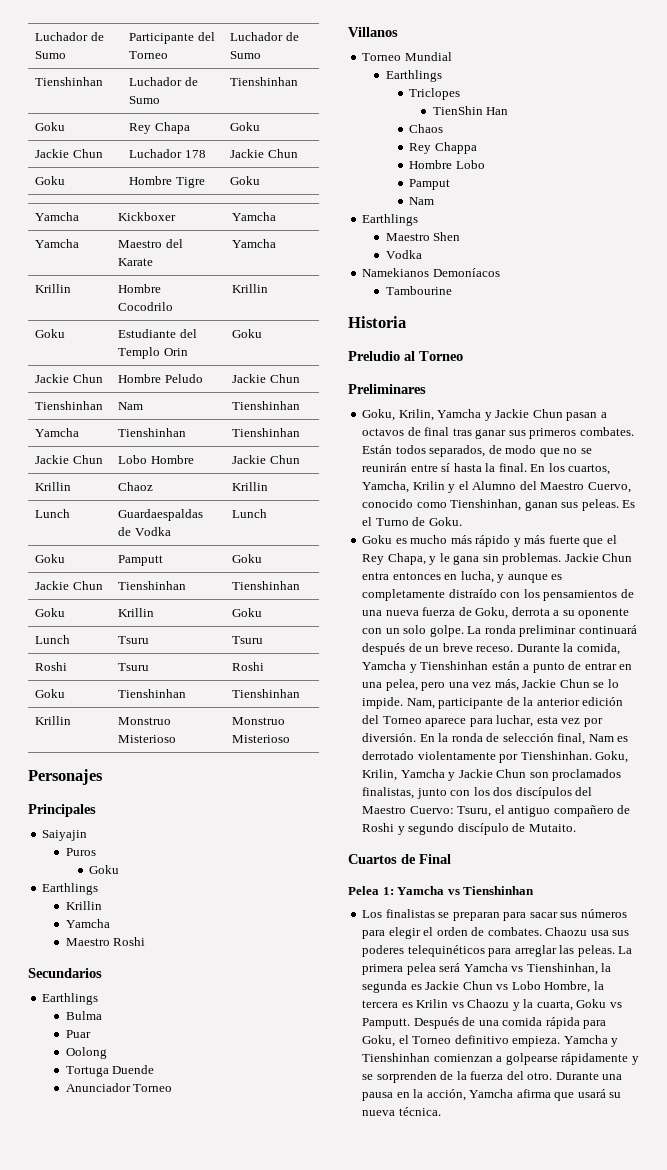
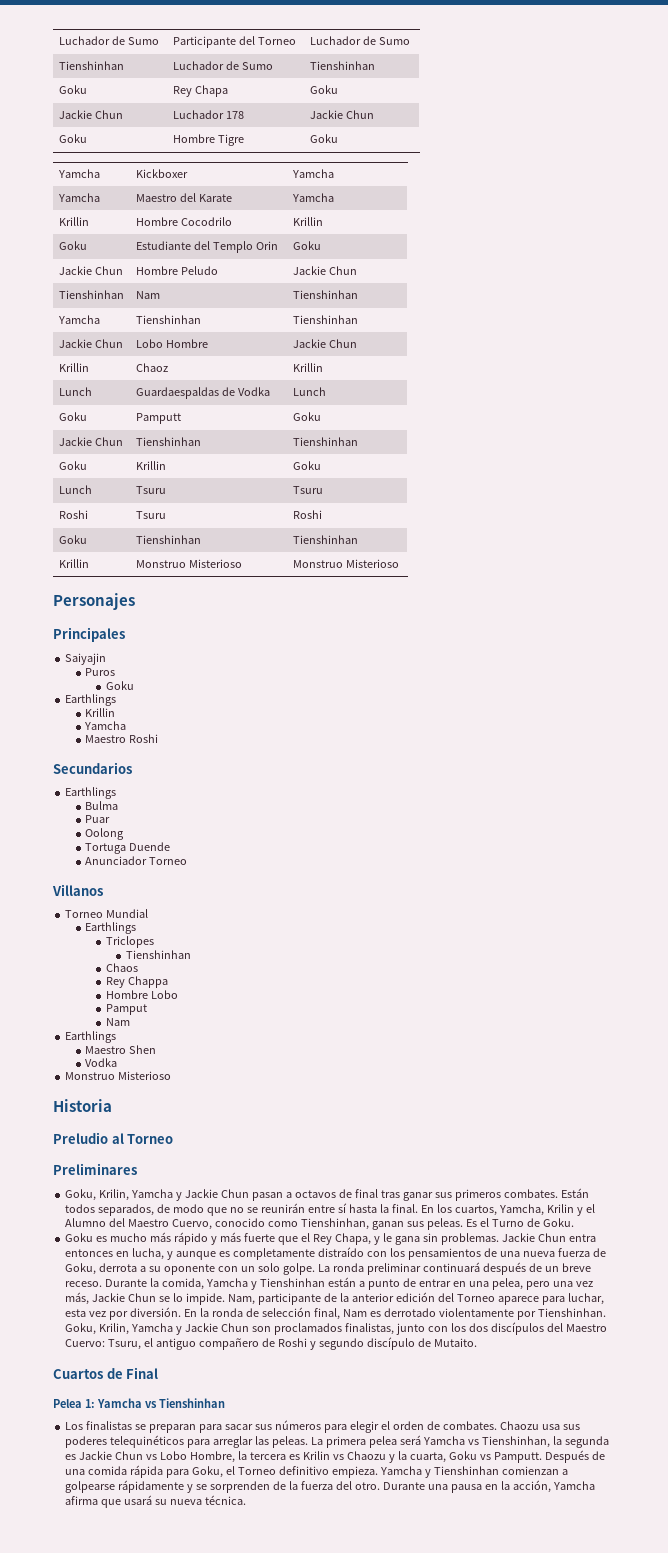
  Triclopes
- TienShin Han
+ Tienshinhan
  Maestro Shen
  Vodka
- Namekianos Demoníacos
- Tambourine
+ Monstruo Misterioso

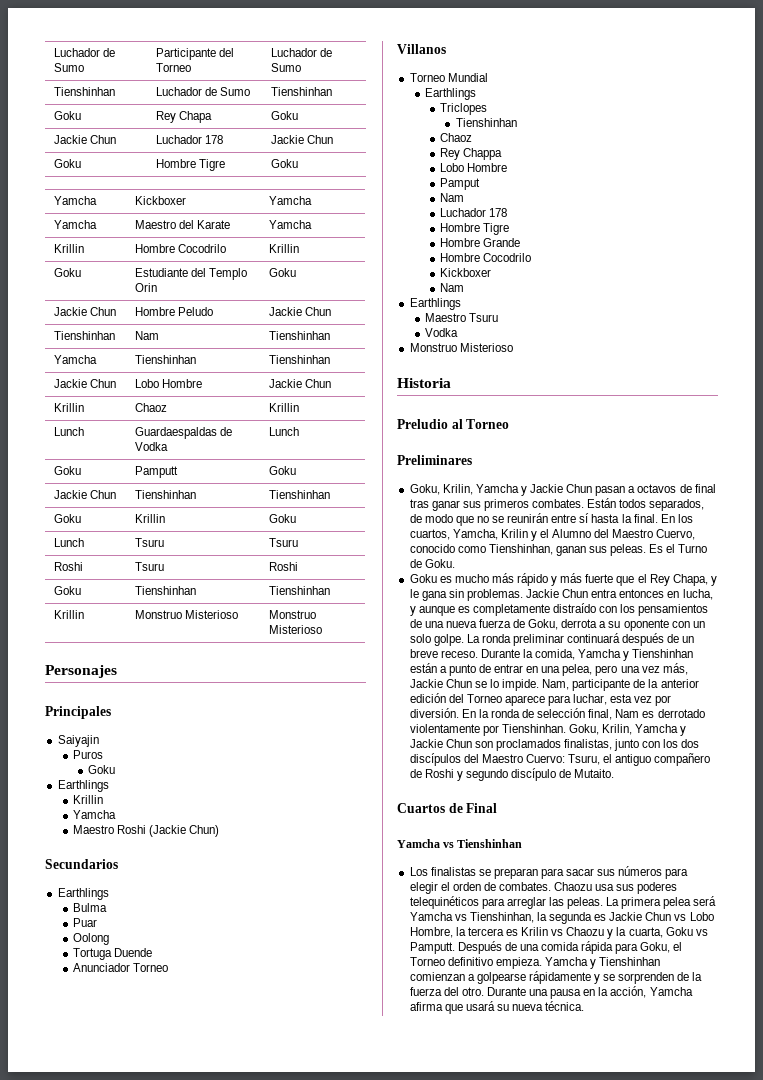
- Maestro Roshi
+ Maestro Roshi (Jackie Chun)
  Triclopes
  Tienshinhan
- Chaos
+ Chaoz
  Rey Chappa
- Hombre Lobo
+ Lobo Hombre
  Pamput
+ Nam
+ Luchador 178
+ Hombre Tigre
+ Hombre Grande
+ Hombre Cocodrilo
+ Kickboxer
- Maestro Shen
+ Maestro Tsuru
- Pelea 1: Yamcha vs Tienshinhan
+ Yamcha vs Tienshinhan

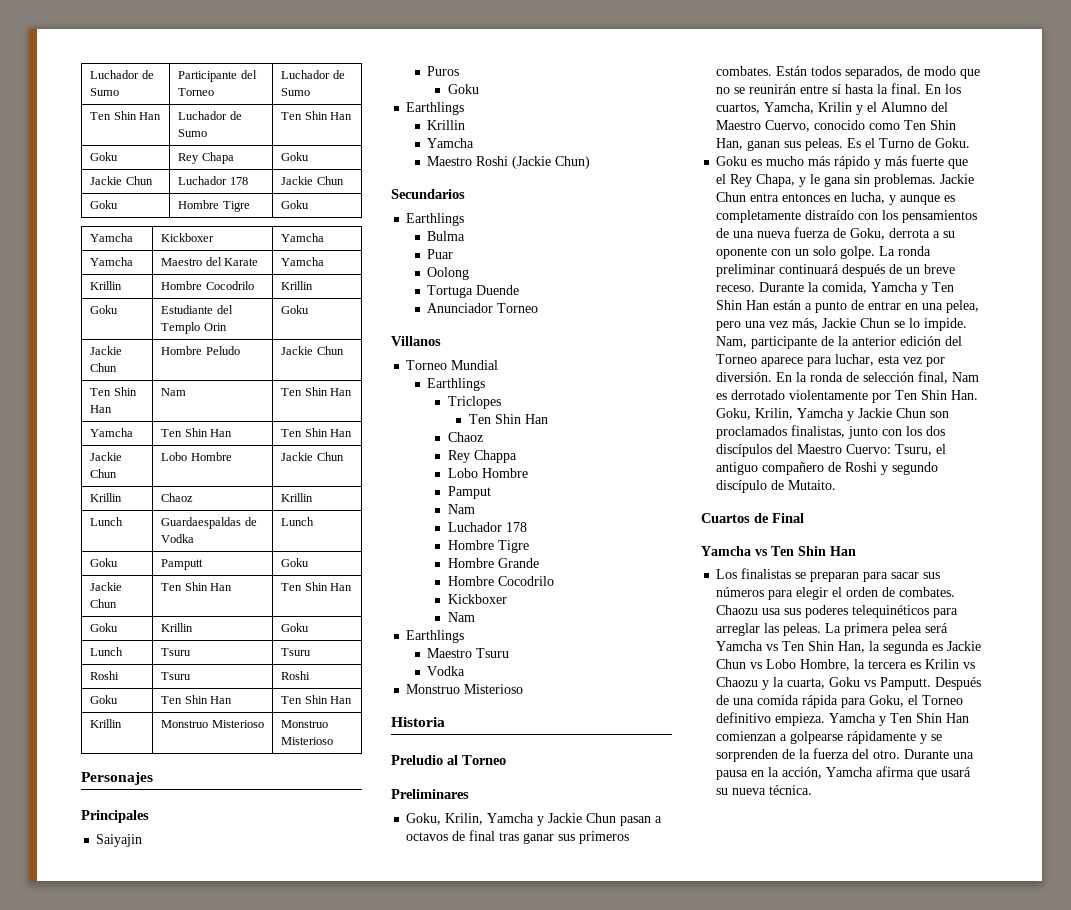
- Tienshinhan | Luchador de Sumo | Tienshinhan
+ Ten Shin Han | Luchador de Sumo | Ten Shin Han
- Tienshinhan | Nam | Tienshinhan
- Yamcha | Tienshinhan | Tienshinhan
+ Ten Shin Han | Nam | Ten Shin Han
+ Yamcha | Ten Shin Han | Ten Shin Han
- Jackie Chun | Tienshinhan | Tienshinhan
+ Jackie Chun | Ten Shin Han | Ten Shin Han
- Goku | Tienshinhan | Tienshinhan
+ Goku | Ten Shin Han | Ten Shin Han
  Triclopes
- Tienshinhan
+ Ten Shin Han
- En los cuartos, Yamcha, Krilin y el Alumno del Maestro Cuervo, conocido como Tienshinhan, ganan sus peleas.
+ En los cuartos, Yamcha, Krilin y el Alumno del Maestro Cuervo, conocido como Ten Shin Han, ganan sus peleas.
- Durante la comida, Yamcha y Tienshinhan están a punto de entrar en una pelea, pero una vez más, Jackie Chun se lo impide.
+ Durante la comida, Yamcha y Ten Shin Han están a punto de entrar en una pelea, pero una vez más, Jackie Chun se lo impide.
- En la ronda de selección final, Nam es derrotado violentamente por Tienshinhan. Goku, Krilin, Yamcha y Jackie Chun son proclamados finalistas, junto con los dos discípulos del Maestro Cuervo: Tsuru, el antiguo compañero de Roshi y segundo discípulo de Mutaito.
+ En la ronda de selección final, Nam es derrotado violentamente por Ten Shin Han. Goku, Krilin, Yamcha y Jackie Chun son proclamados finalistas, junto con los dos discípulos del Maestro Cuervo: Tsuru, el antiguo compañero de Roshi y segundo discípulo de Mutaito.
- Yamcha vs Tienshinhan
+ Yamcha vs Ten Shin Han
- La primera pelea será Yamcha vs Tienshinhan, la segunda es Jackie Chun vs Lobo Hombre, la tercera es Krilin vs Chaozu y la cuarta, Goku vs Pamputt.
+ La primera pelea será Yamcha vs Ten Shin Han, la segunda es Jackie Chun vs Lobo Hombre, la tercera es Krilin vs Chaozu y la cuarta, Goku vs Pamputt.
- Yamcha y Tienshinhan comienzan a golpearse rápidamente y se sorprenden de la fuerza del otro.
+ Yamcha y Ten Shin Han comienzan a golpearse rápidamente y se sorprenden de la fuerza del otro.

